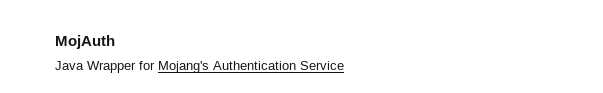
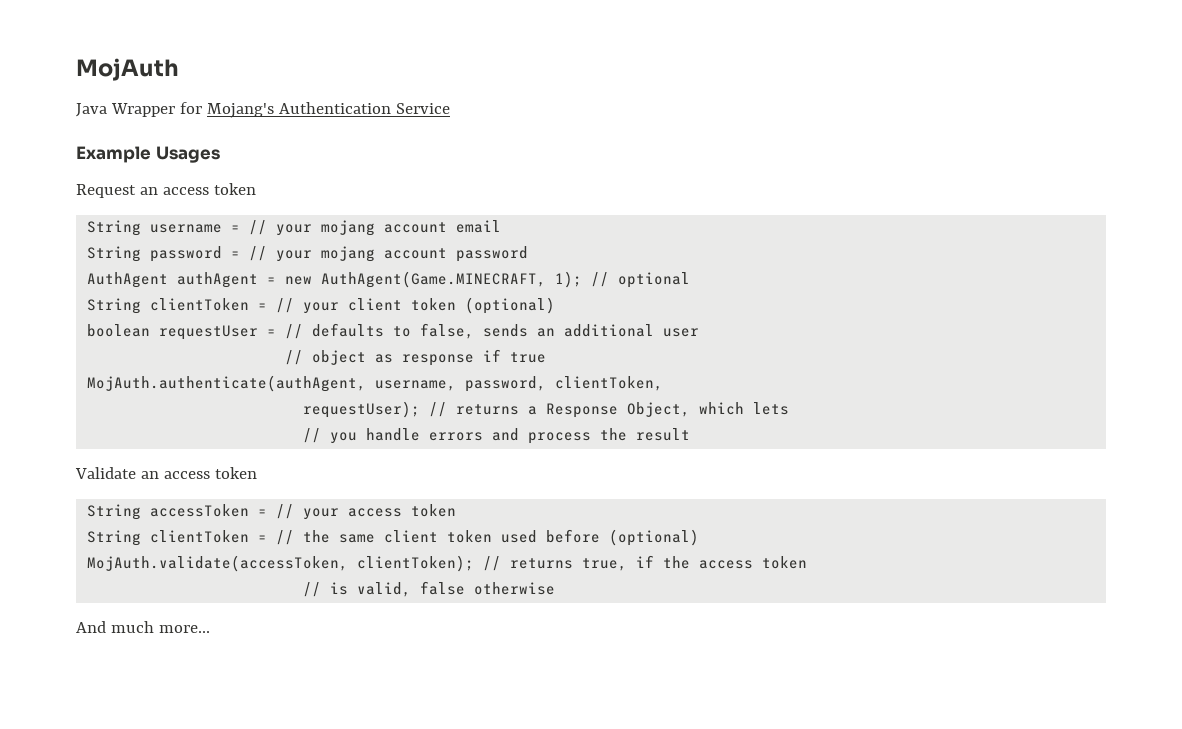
+ Example Usages
+ Request an access token
+ String username = // your mojang account email
+ String password = // your mojang account password
+ AuthAgent authAgent = new AuthAgent(Game.MINECRAFT, 1); // optional
+ String clientToken = // your client token (optional)
+ boolean requestUser = // defaults to false, sends an additional user
+ // object as response if true
+ MojAuth.authenticate(authAgent, username, password, clientToken,
+ requestUser); // returns a Response Object, which lets
+ // you handle errors and process the result
+ Validate an access token
+ String accessToken = // your access token
+ String clientToken = // the same client token used before (optional)
+ MojAuth.validate(accessToken, clientToken); // returns true, if the access token
+ // is valid, false otherwise
+ And much more...

